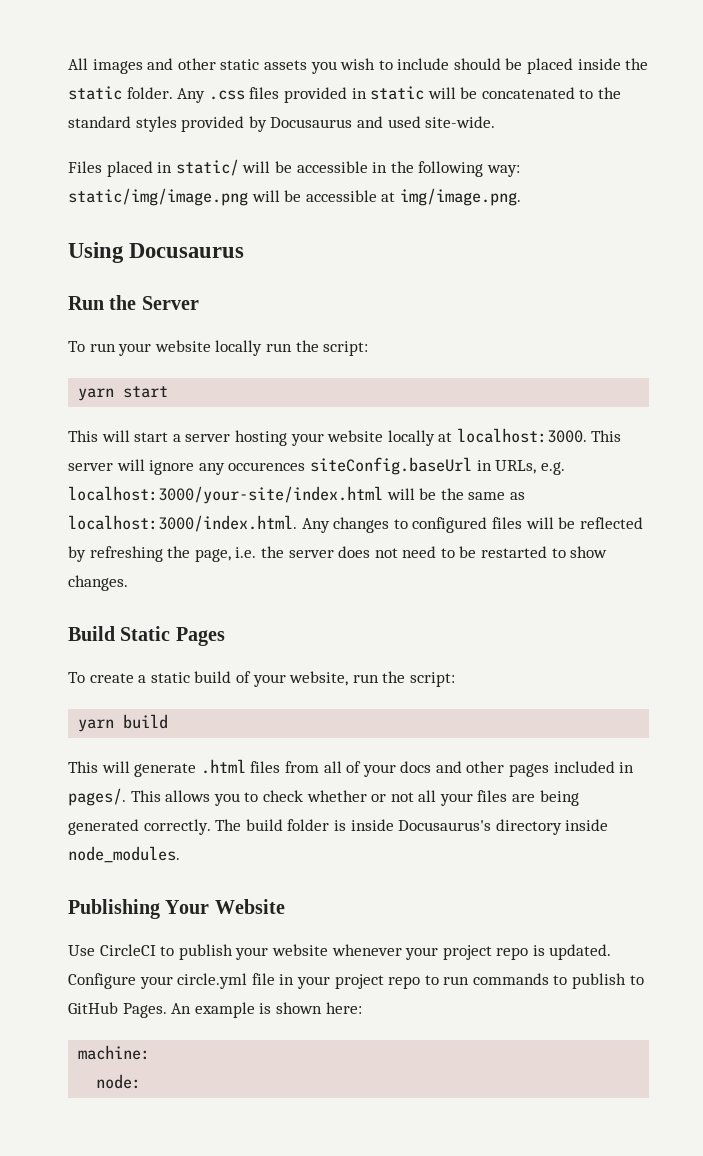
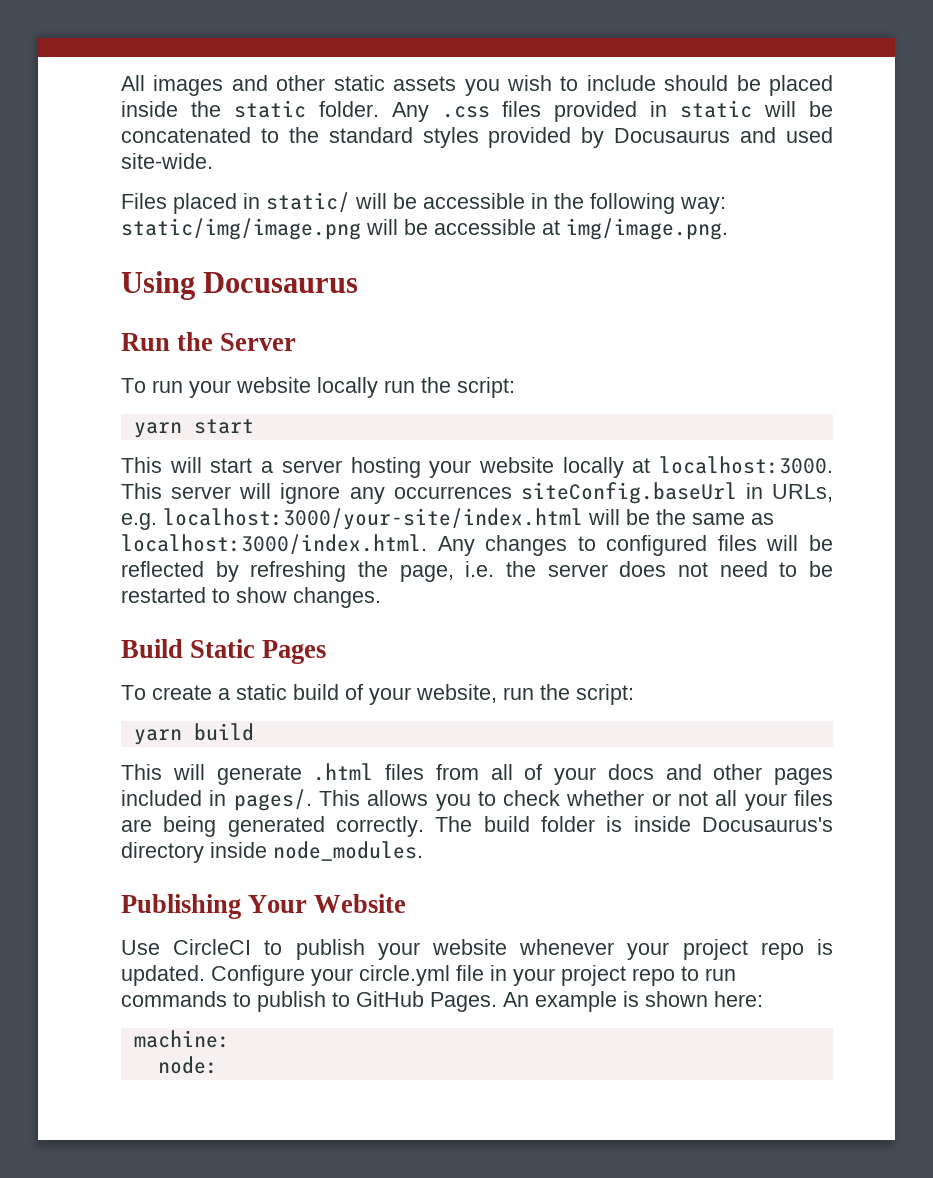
- This server will ignore any occurences siteConfig.baseUrl in URLs, e.g. localhost:3000/your-site/index.html will be the same as localhost:3000/index.html. Any changes to configured files will be reflected by refreshing the page, i.e. the server does not need to be restarted to show changes.
+ This server will ignore any occurrences siteConfig.baseUrl in URLs, e.g. localhost:3000/your-site/index.html will be the same as localhost:3000/index.html. Any changes to configured files will be reflected by refreshing the page, i.e. the server does not need to be restarted to show changes.

